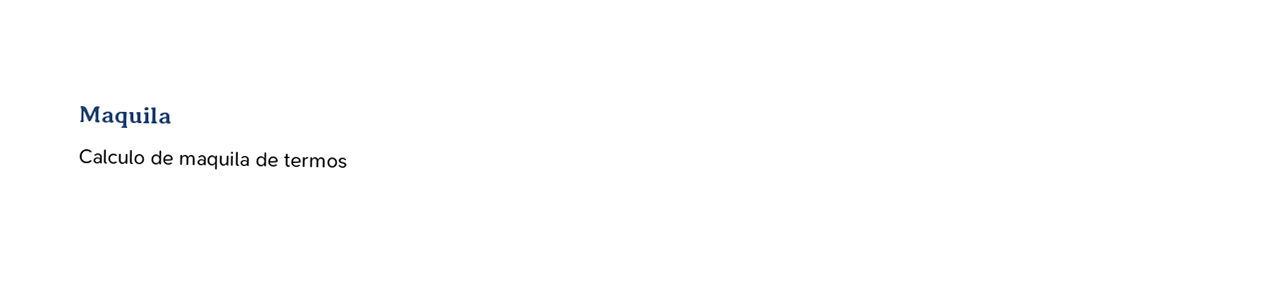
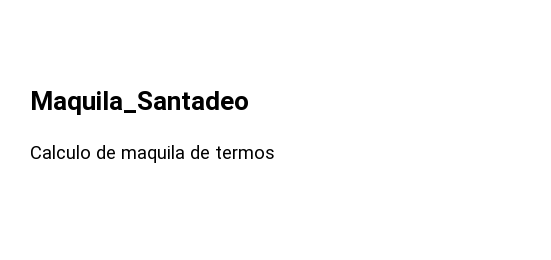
- Maquila
+ Maquila_Santadeo

